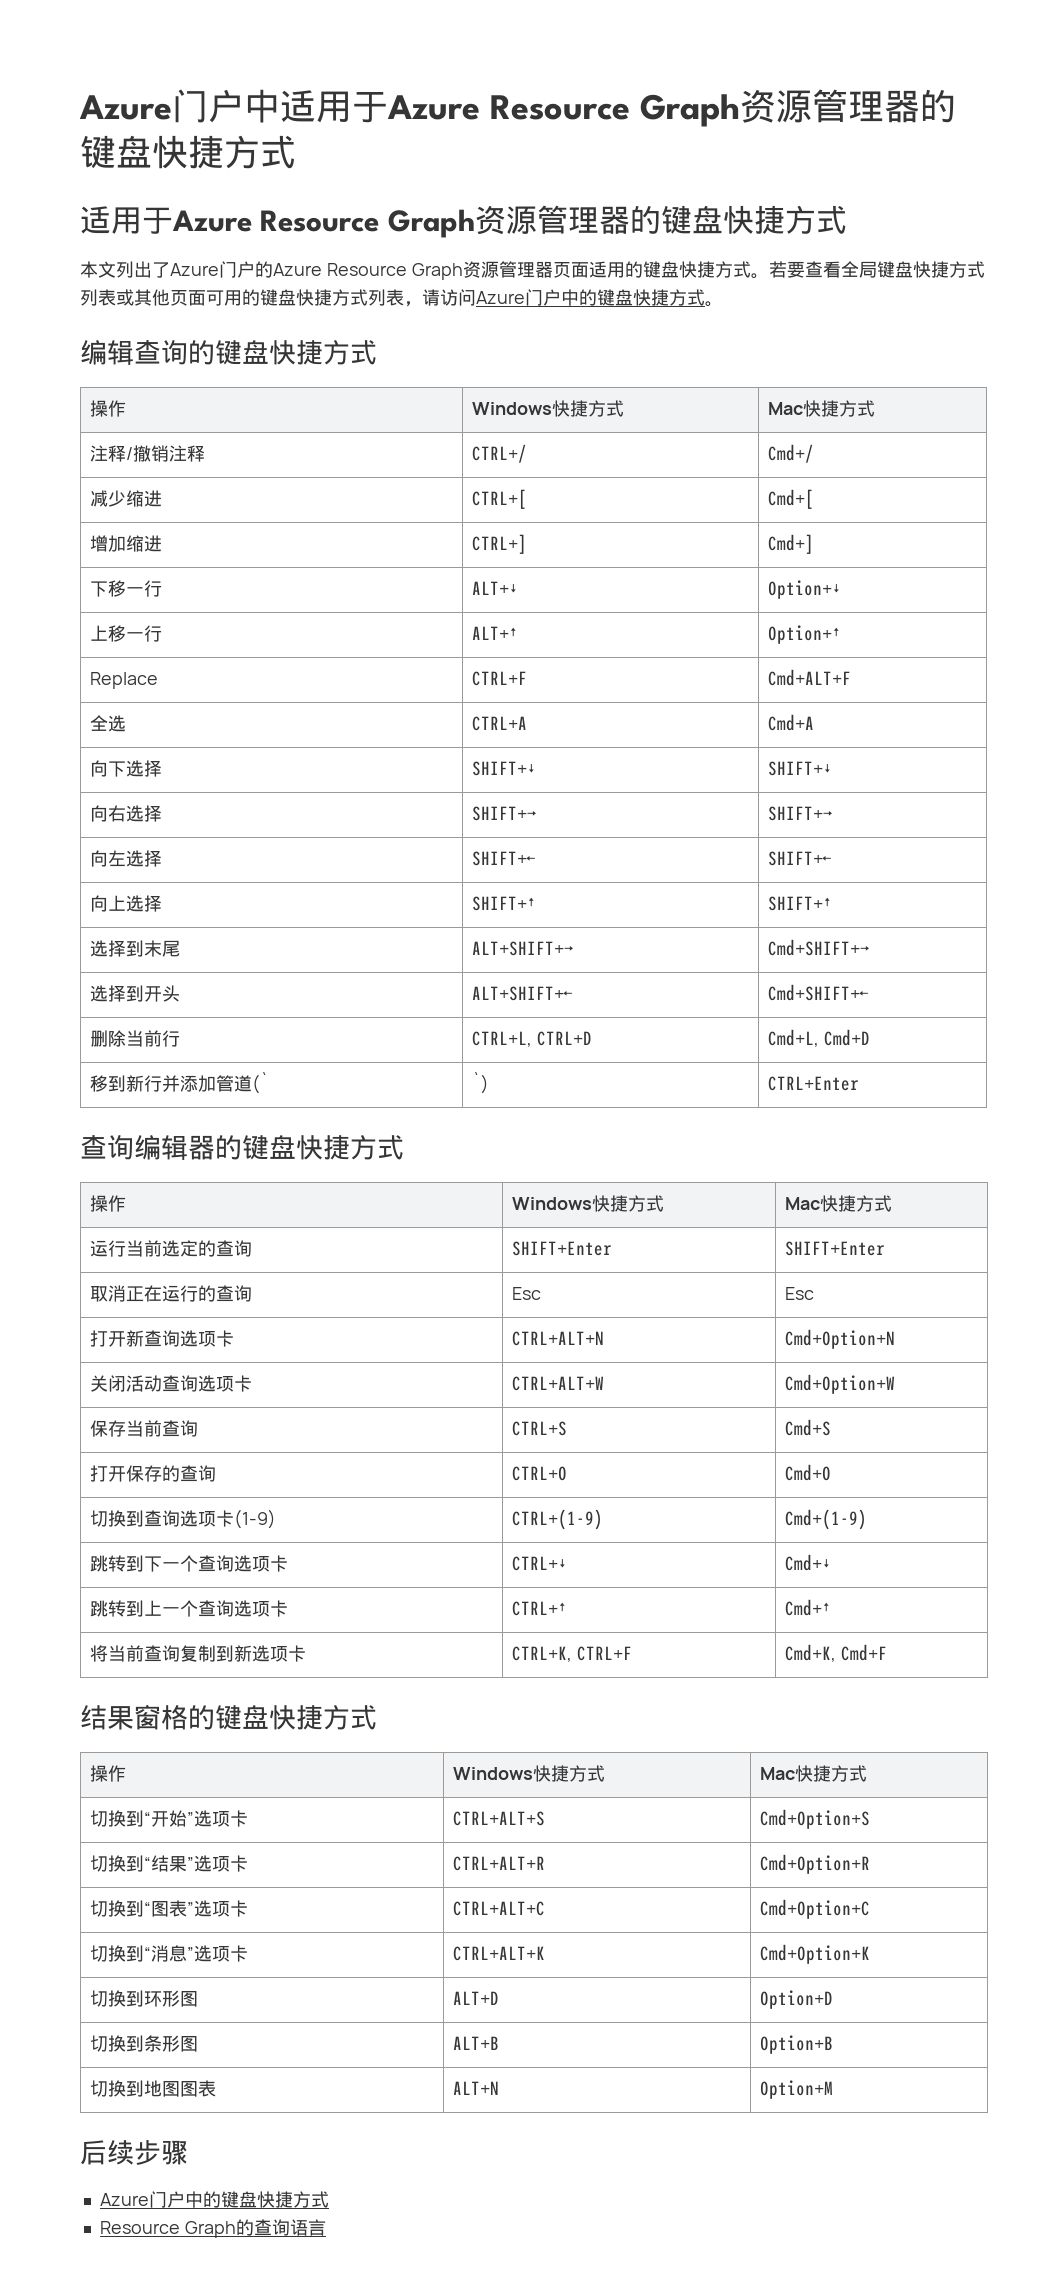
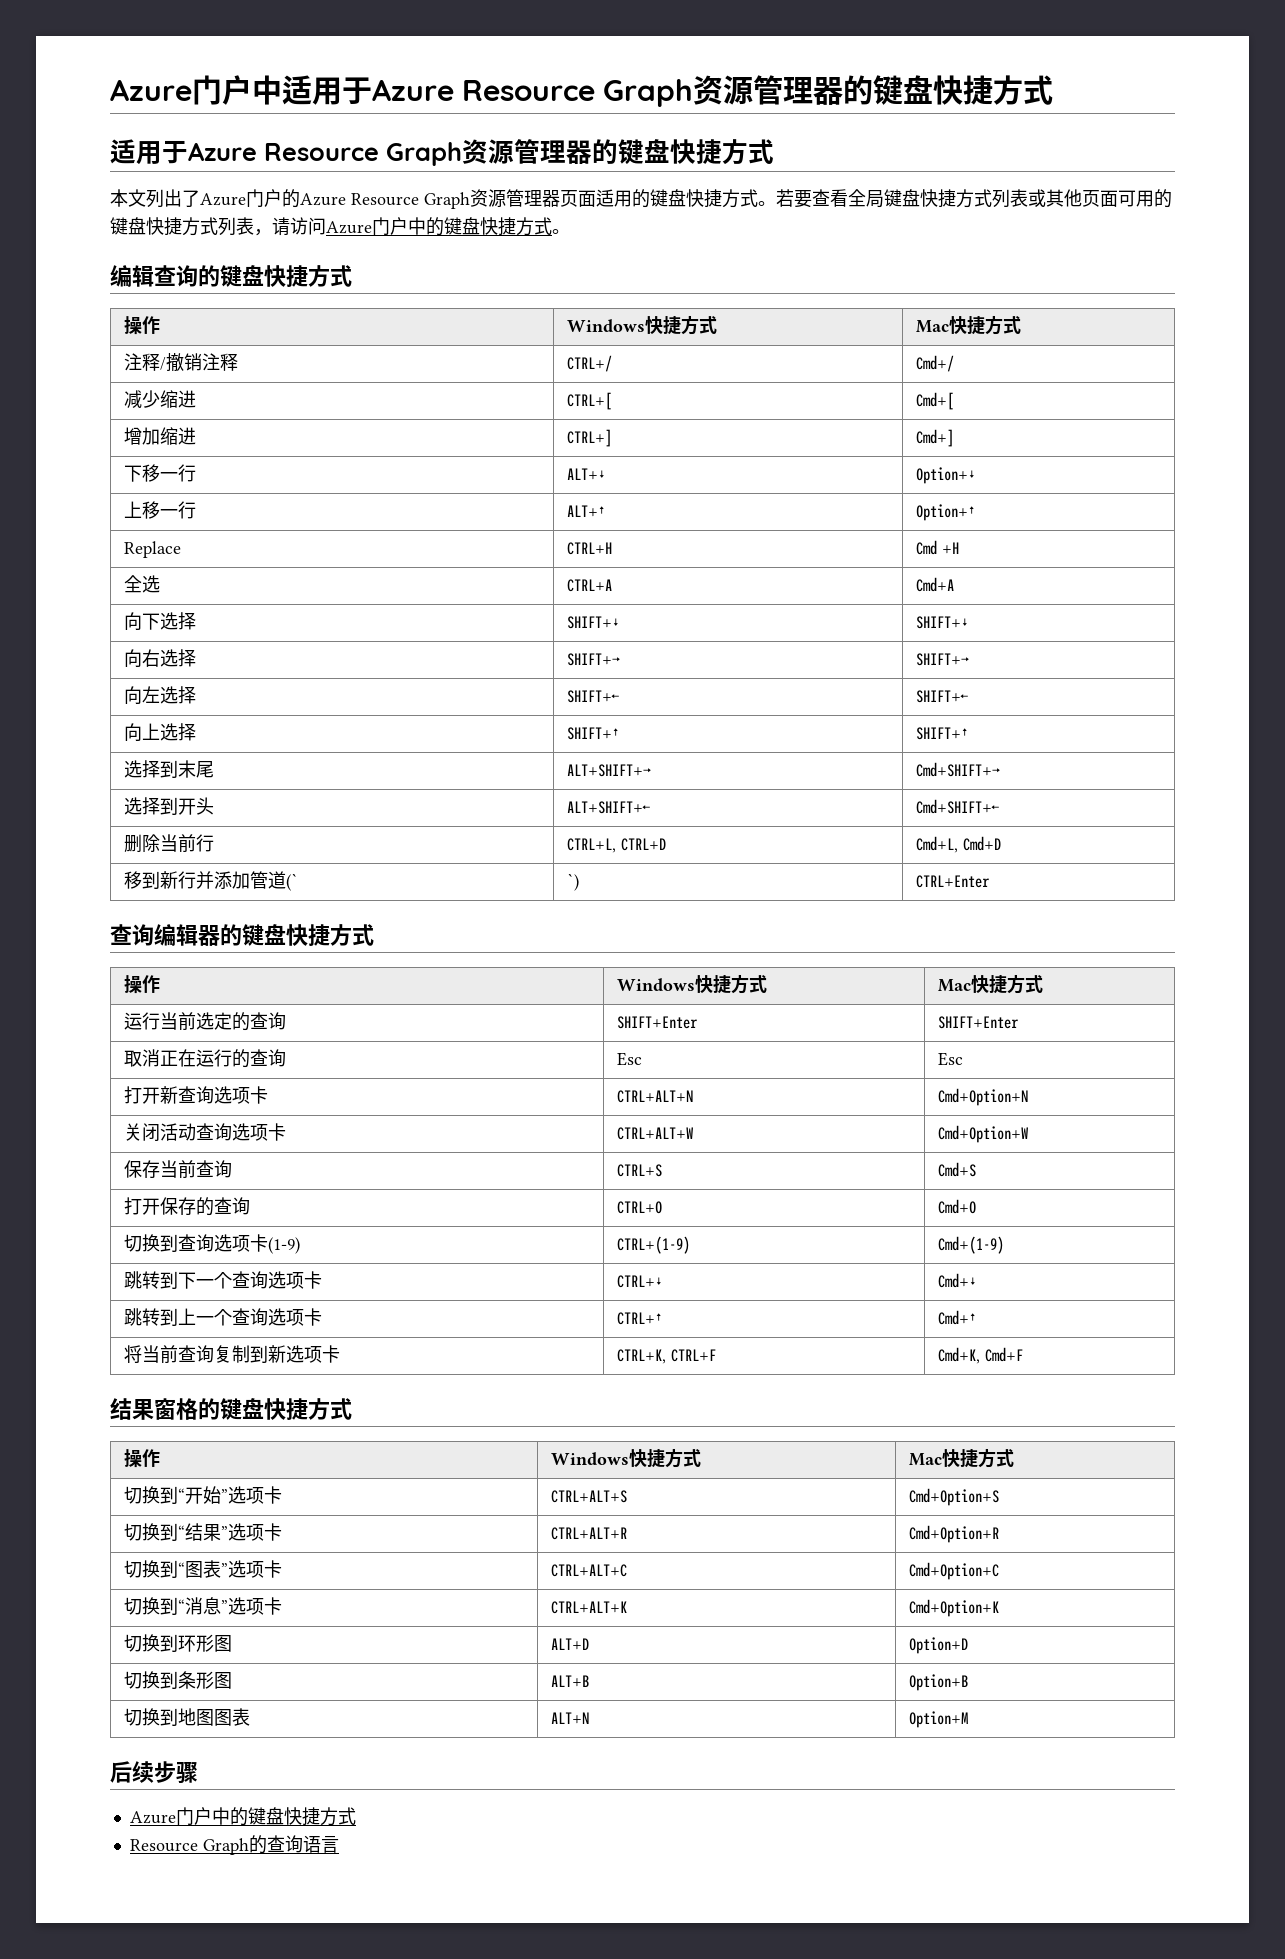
- Replace | CTRL+F | Cmd+ALT+F
+ Replace | CTRL+H | Cmd +H

